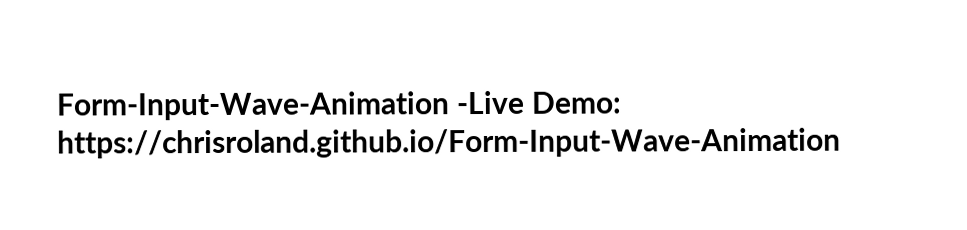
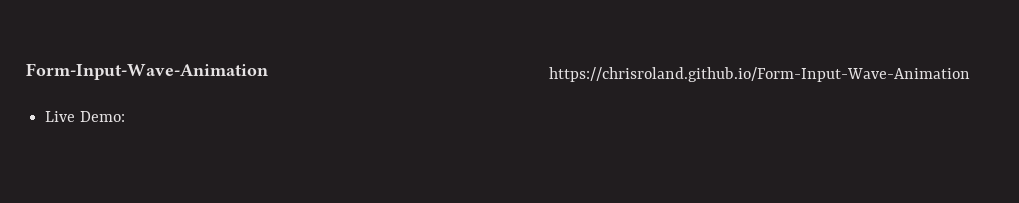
- Form-Input-Wave-Animation -Live Demo: https://chrisroland.github.io/Form-Input-Wave-Animation
+ Form-Input-Wave-Animation
+ Live Demo: https://chrisroland.github.io/Form-Input-Wave-Animation

